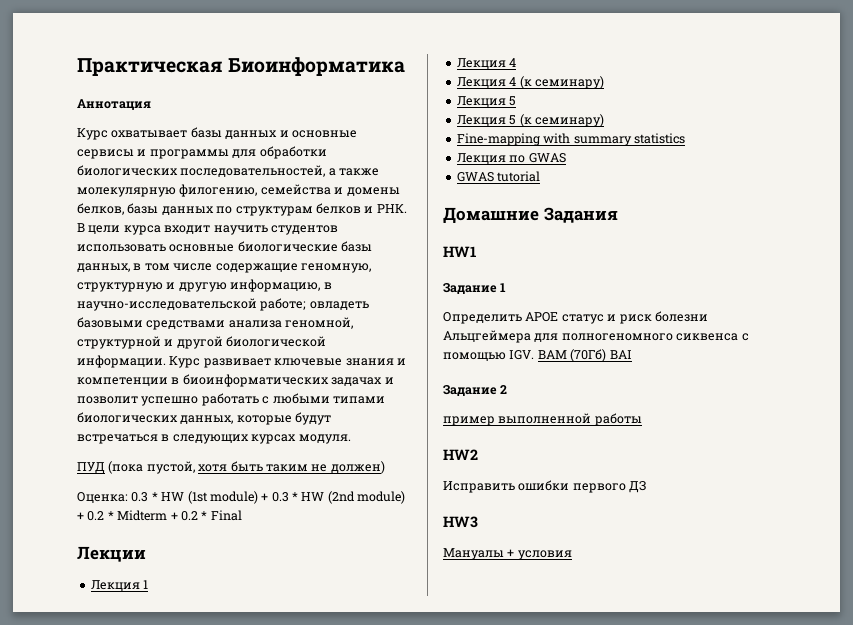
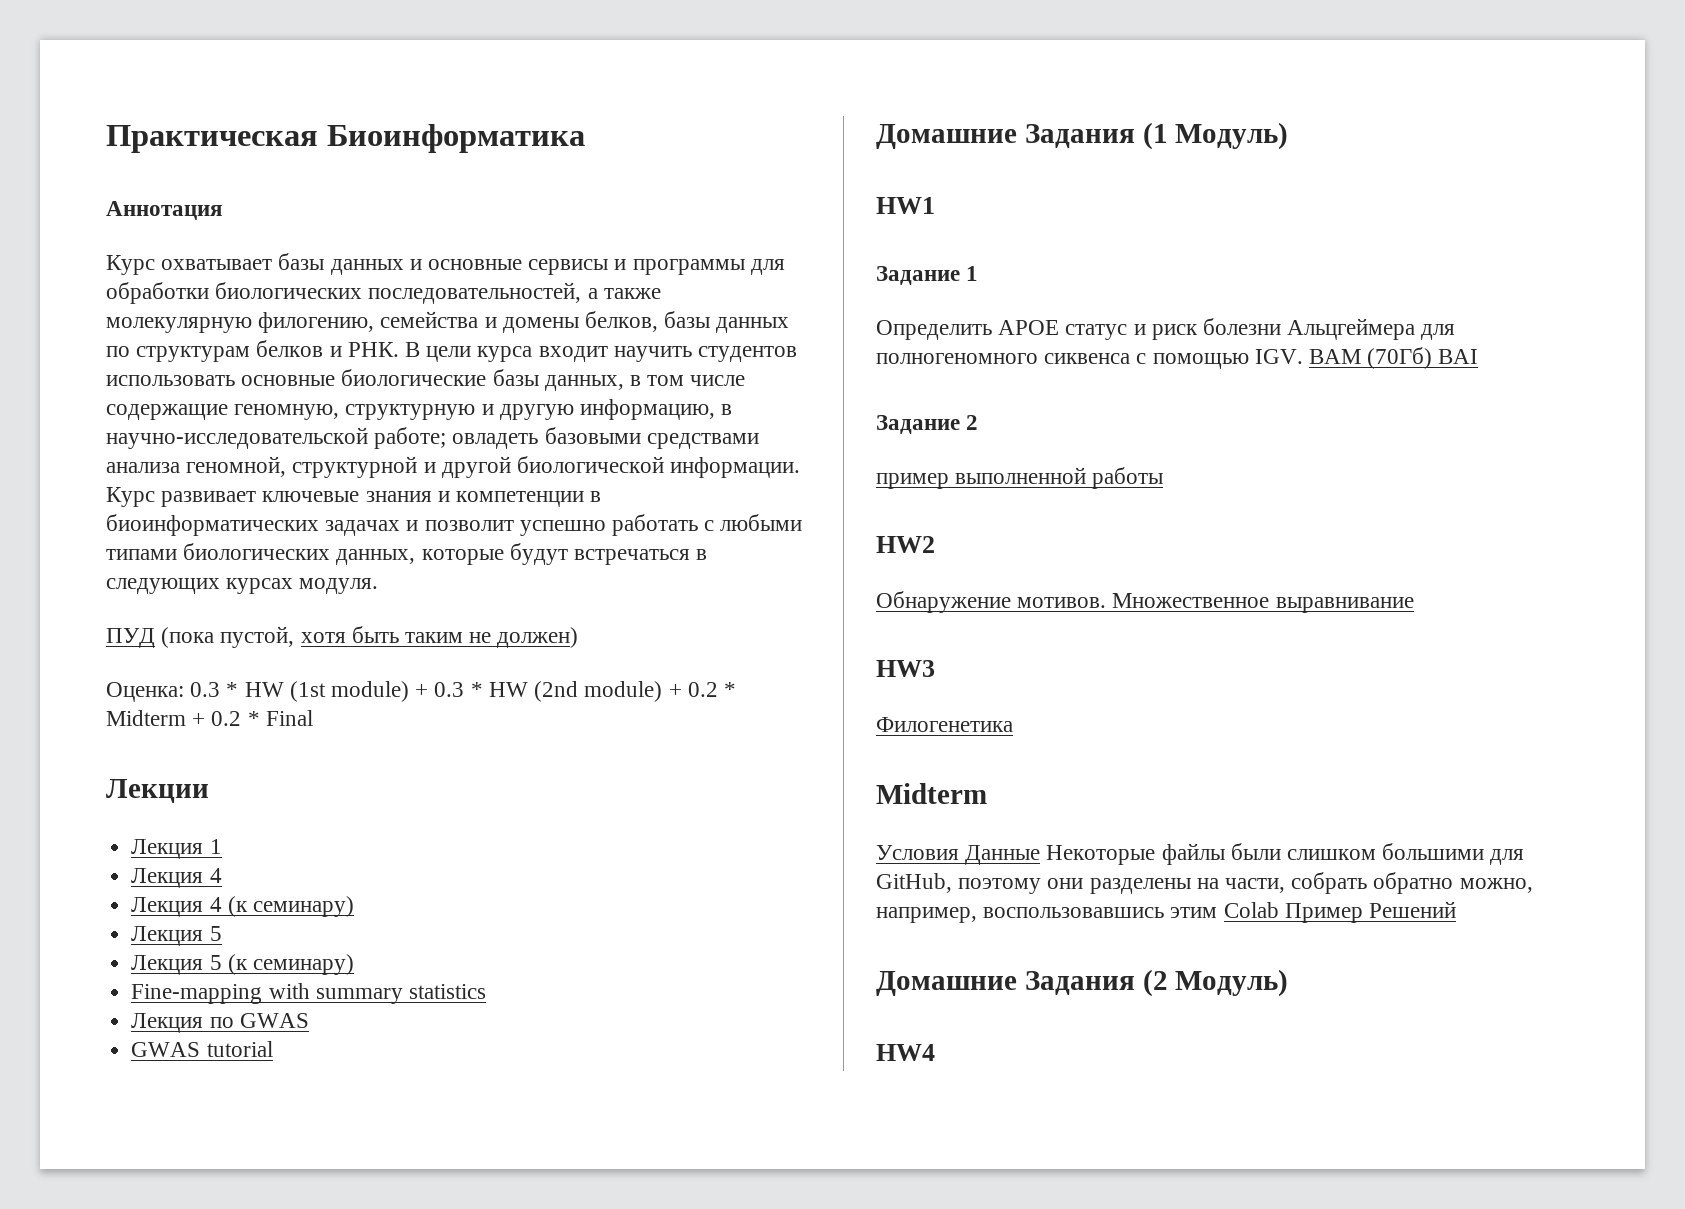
- Домашние Задания
+ Домашние Задания (1 Модуль)
- Исправить ошибки первого ДЗ
+ Обнаружение мотивов. Множественное выравнивание
  HW3
- Мануалы + условия
+ Филогенетика
+ Midterm
+ Условия Данные Некоторые файлы были слишком большими для GitHub, поэтому они разделены на части, собрать обратно можно, например, воспользовавшись этим Colab Пример Решений
+ Домашние Задания (2 Модуль)
+ HW4

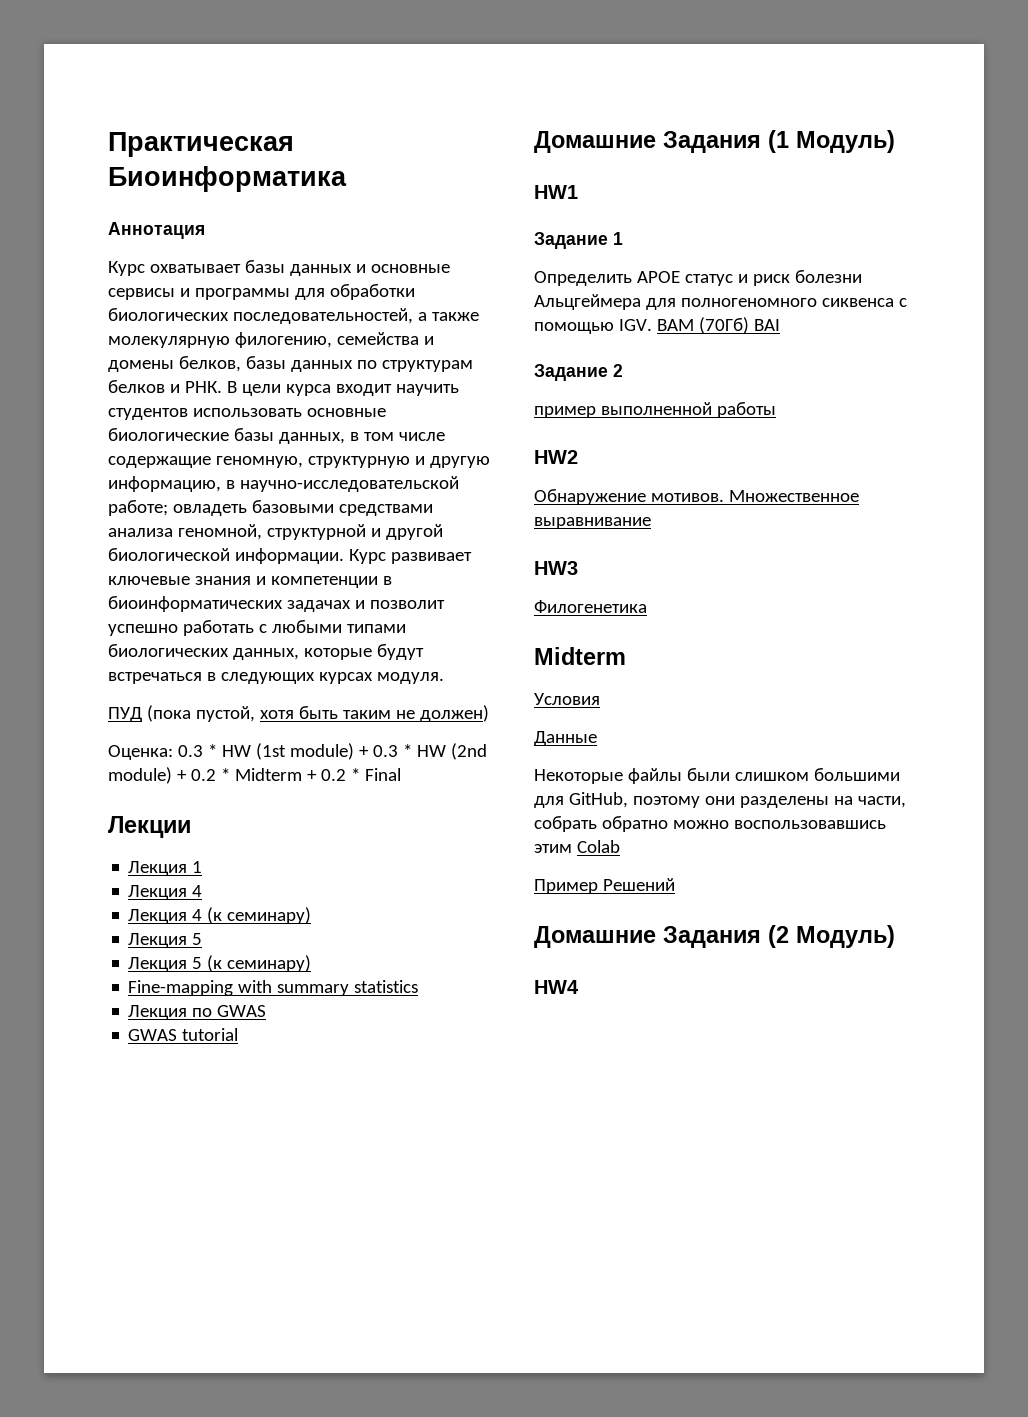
- Условия Данные Некоторые файлы были слишком большими для GitHub, поэтому они разделены на части, собрать обратно можно, например, воспользовавшись этим Colab Пример Решений
+ Условия
+ Данные
+ Некоторые файлы были слишком большими для GitHub, поэтому они разделены на части, собрать обратно можно воспользовавшись этим Colab
+ Пример Решений

